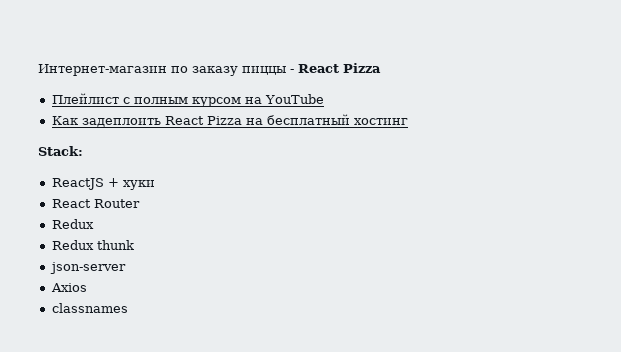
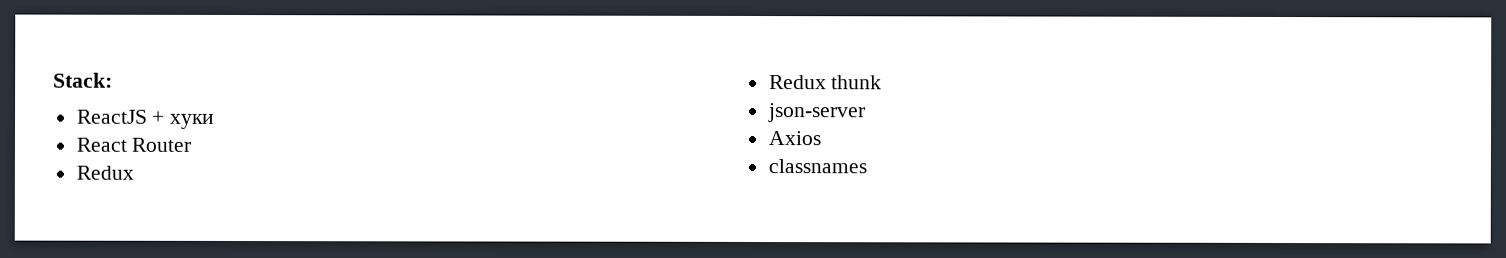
- Интернет-магазин по заказу пиццы - React Pizza
- Плейлист с полным курсом на YouTube
- Как задеплоить React Pizza на бесплатный хостинг

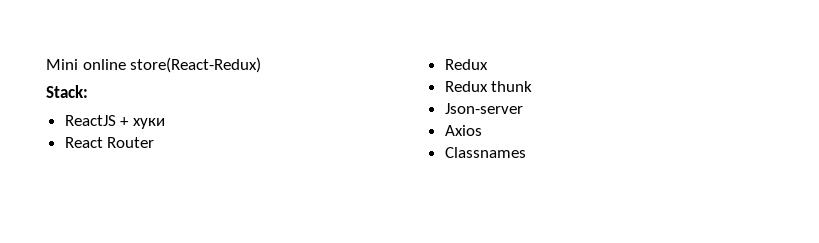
+ Mini online store(React-Redux)
- json-server
+ Json-server
- classnames
+ Classnames

